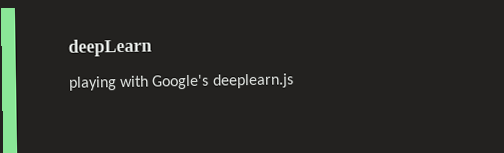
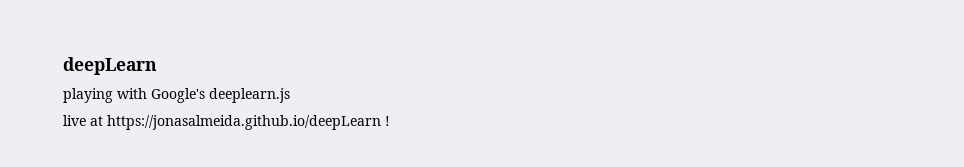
+ live at https://jonasalmeida.github.io/deepLearn !

